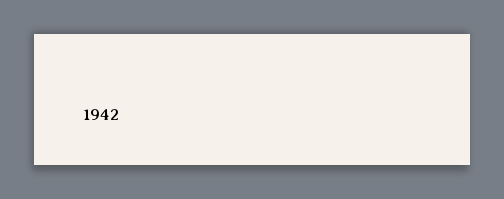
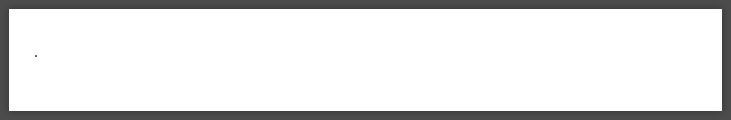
- 1942
+ .

